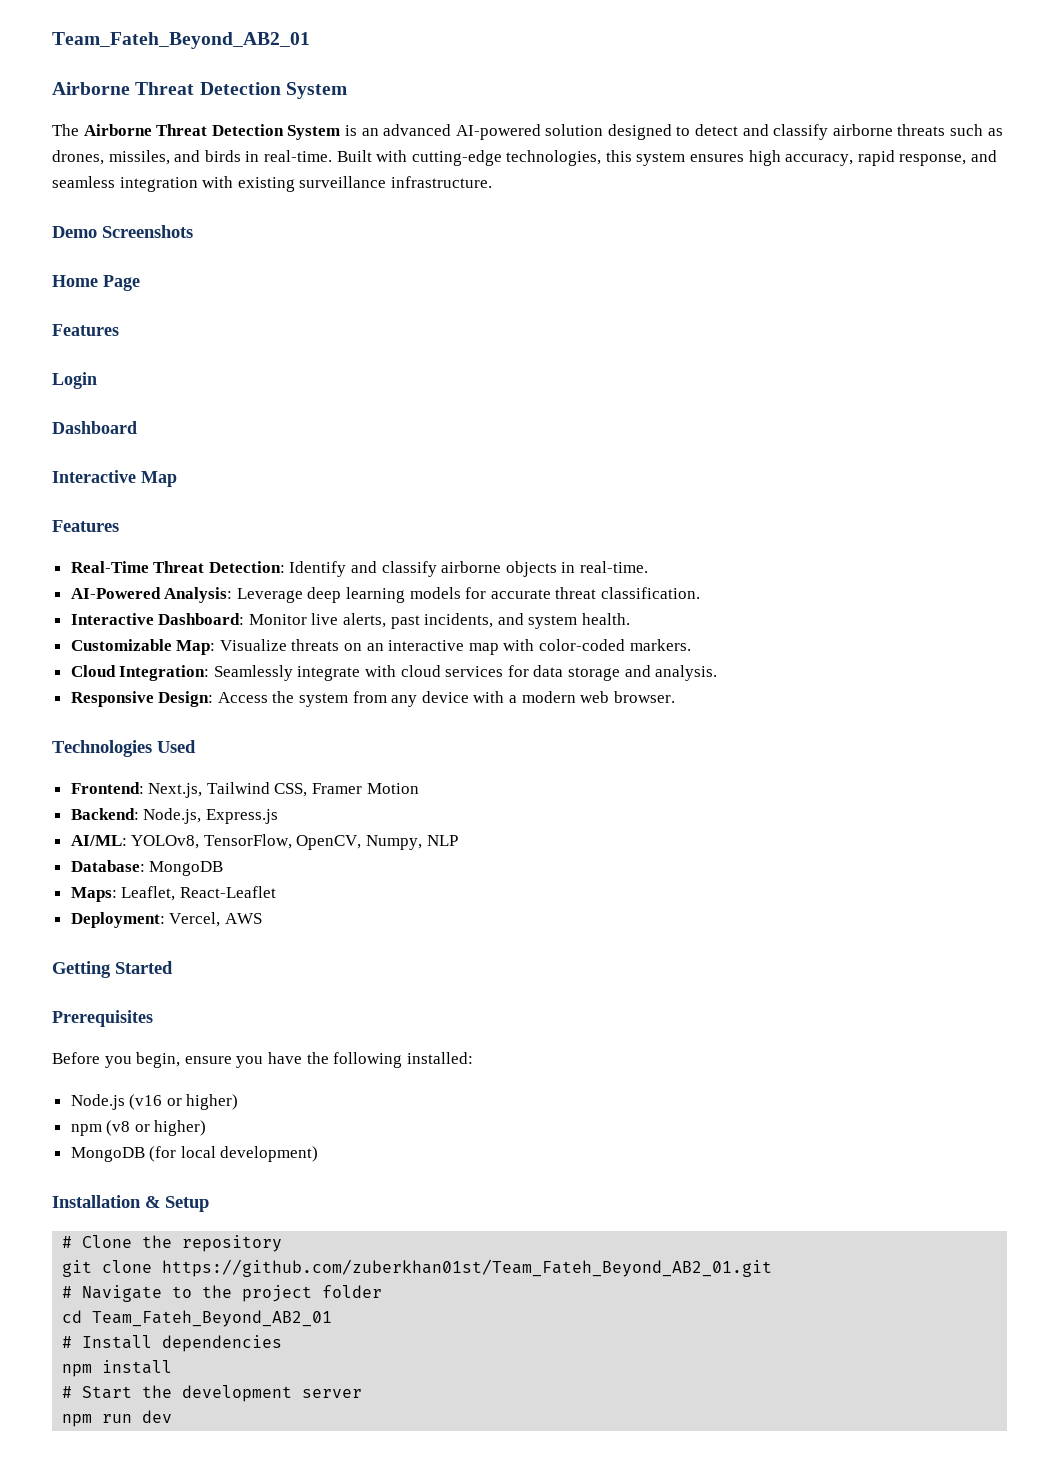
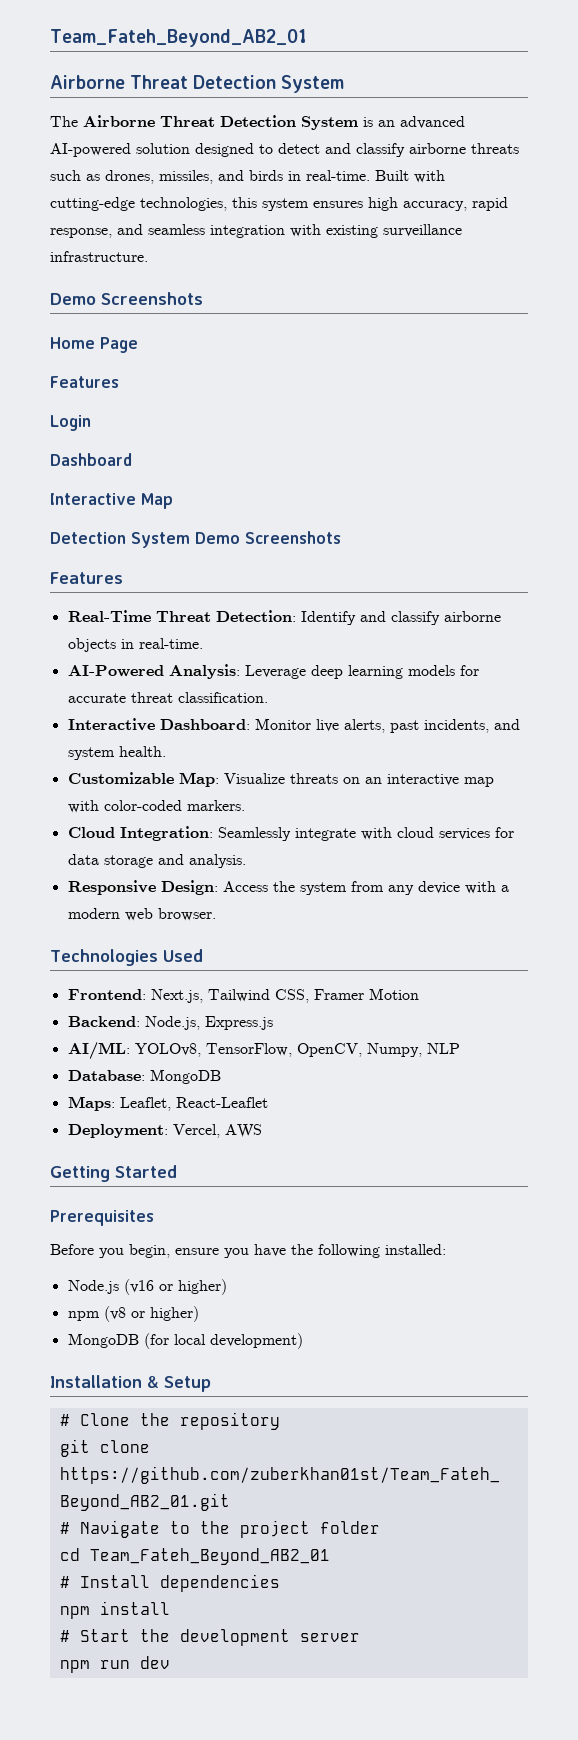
+ Detection System Demo Screenshots

